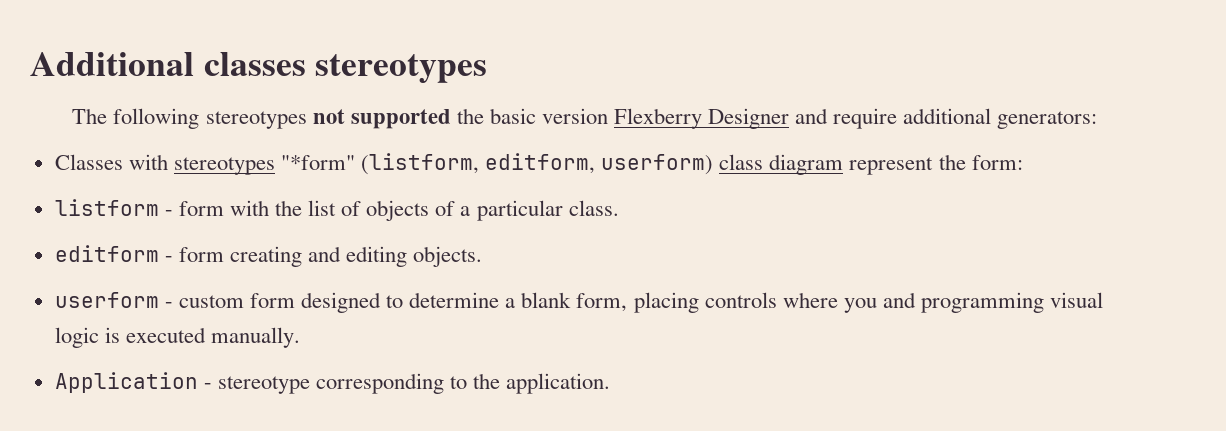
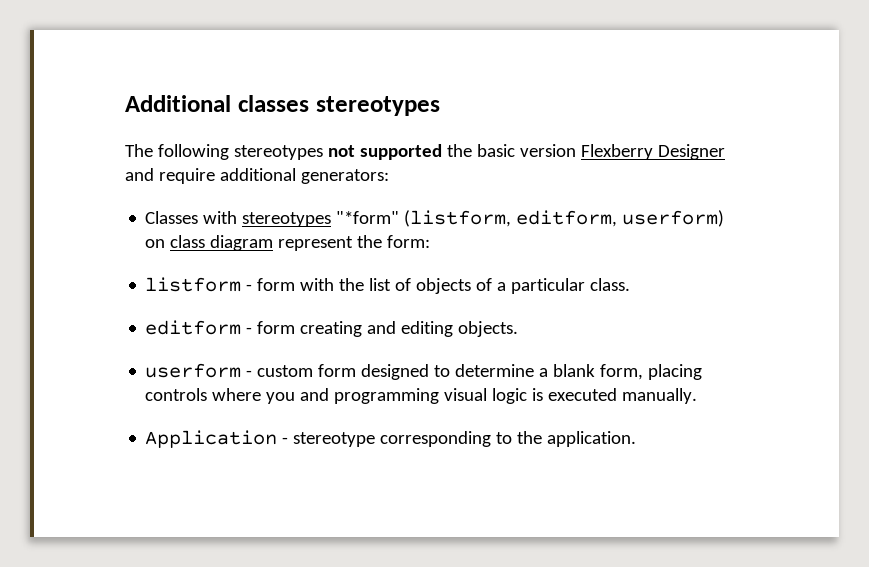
- Classes with stereotypes "*form" (listform, editform, userform) class diagram represent the form:
+ Classes with stereotypes "*form" (listform, editform, userform) on class diagram represent the form:

